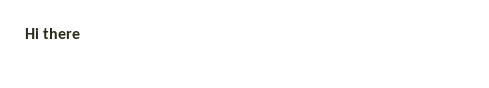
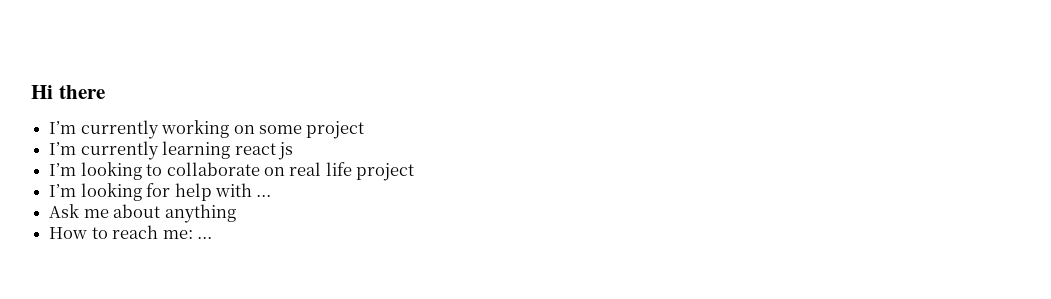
+ I’m currently working on some project
+ I’m currently learning react js
+ I’m looking to collaborate on real life project
+ I’m looking for help with ...
+ Ask me about anything
+ How to reach me: ...

